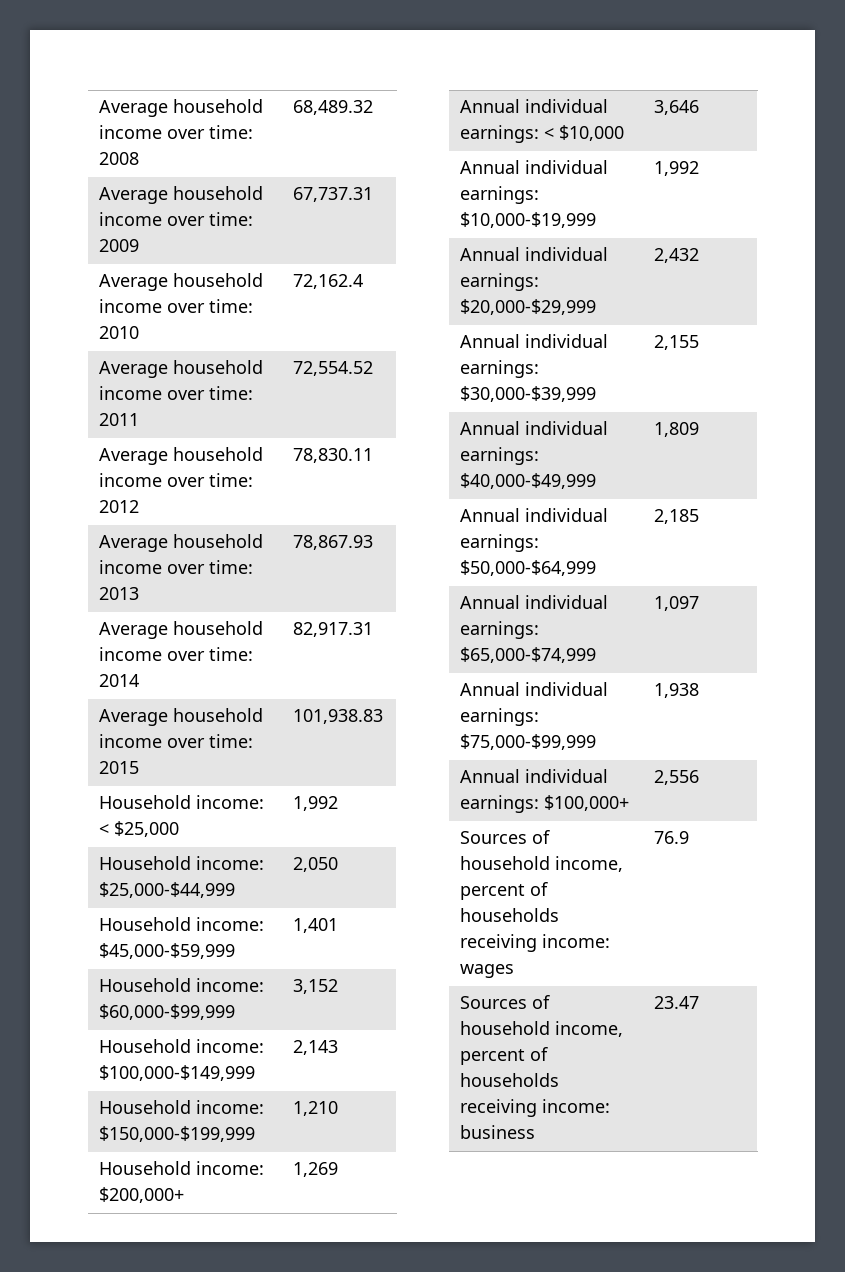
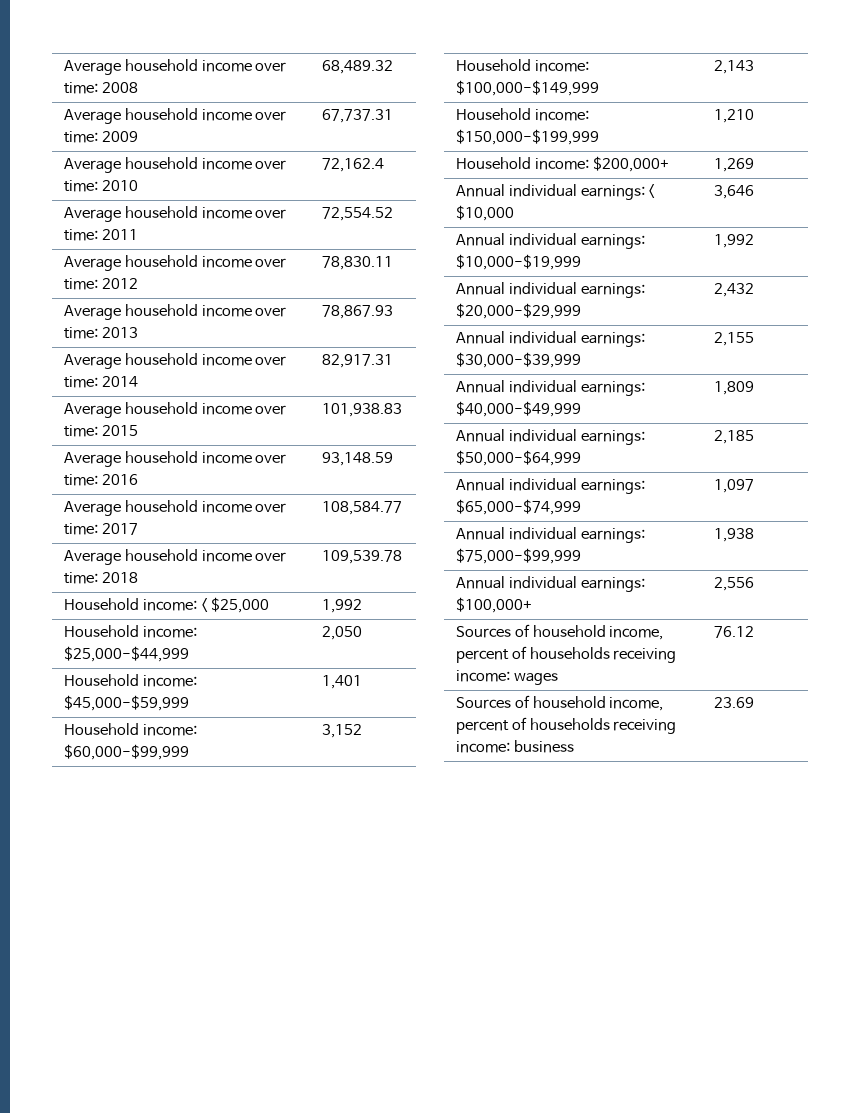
+ Average household income over time: 2016 | 93,148.59
+ Average household income over time: 2017 | 108,584.77
+ Average household income over time: 2018 | 109,539.78
- Sources of household income, percent of households receiving income: wages | 76.9
+ Sources of household income, percent of households receiving income: wages | 76.12
- Sources of household income, percent of households receiving income: business | 23.47
+ Sources of household income, percent of households receiving income: business | 23.69

